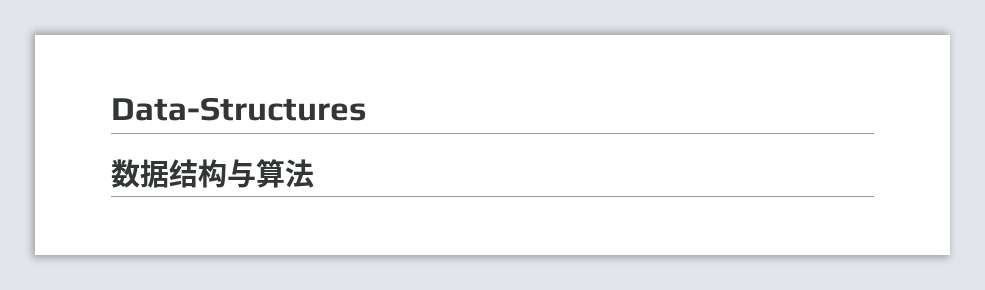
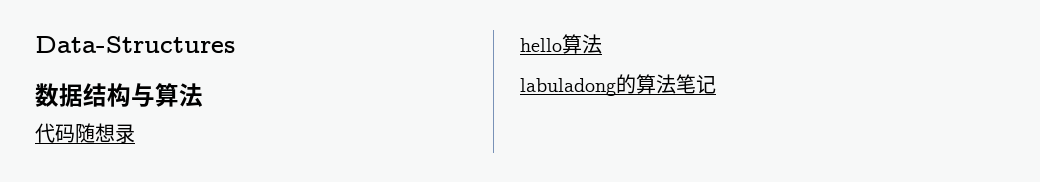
+ 代码随想录
+ hello算法
+ labuladong的算法笔记

